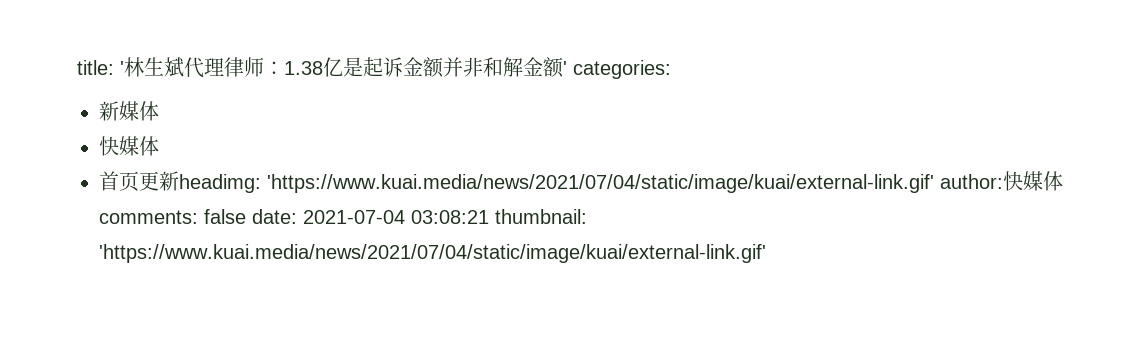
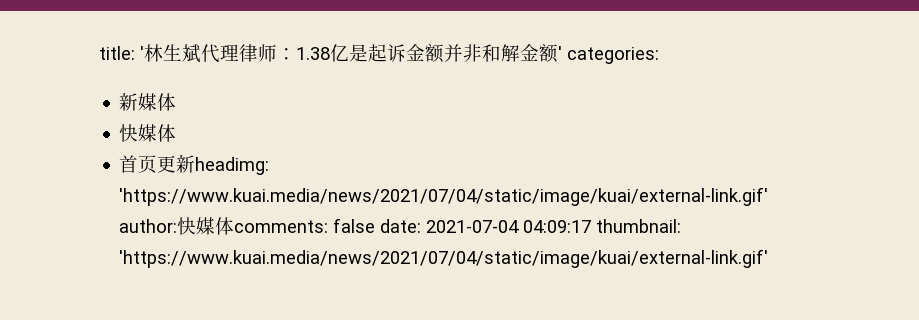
- 首页更新headimg: 'https://www.kuai.media/news/2021/07/04/static/image/kuai/external-link.gif' author:快媒体comments: false date: 2021-07-04 03:08:21 thumbnail: 'https://www.kuai.media/news/2021/07/04/static/image/kuai/external-link.gif'
+ 首页更新headimg: 'https://www.kuai.media/news/2021/07/04/static/image/kuai/external-link.gif' author:快媒体comments: false date: 2021-07-04 04:09:17 thumbnail: 'https://www.kuai.media/news/2021/07/04/static/image/kuai/external-link.gif'

